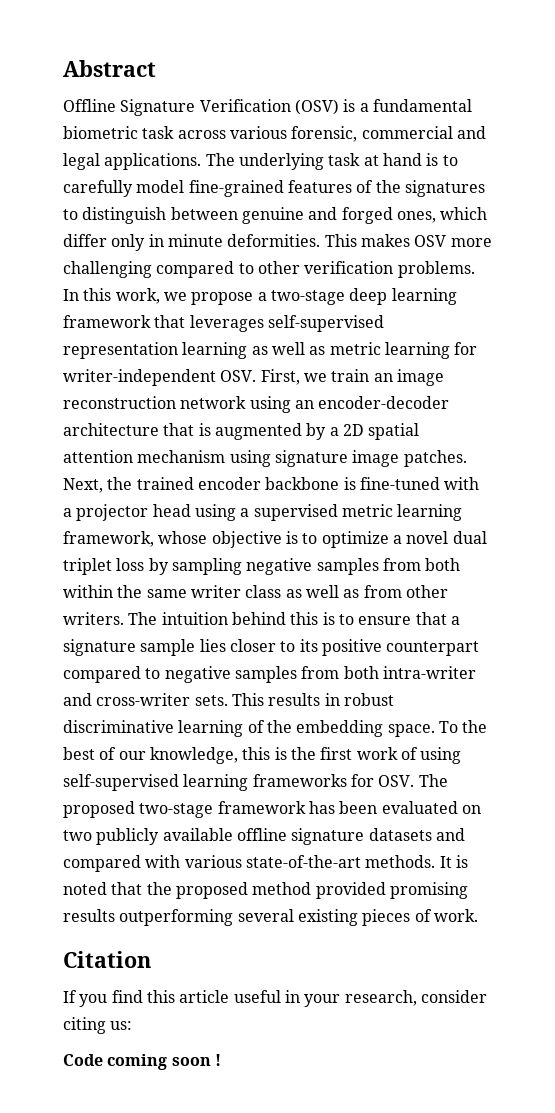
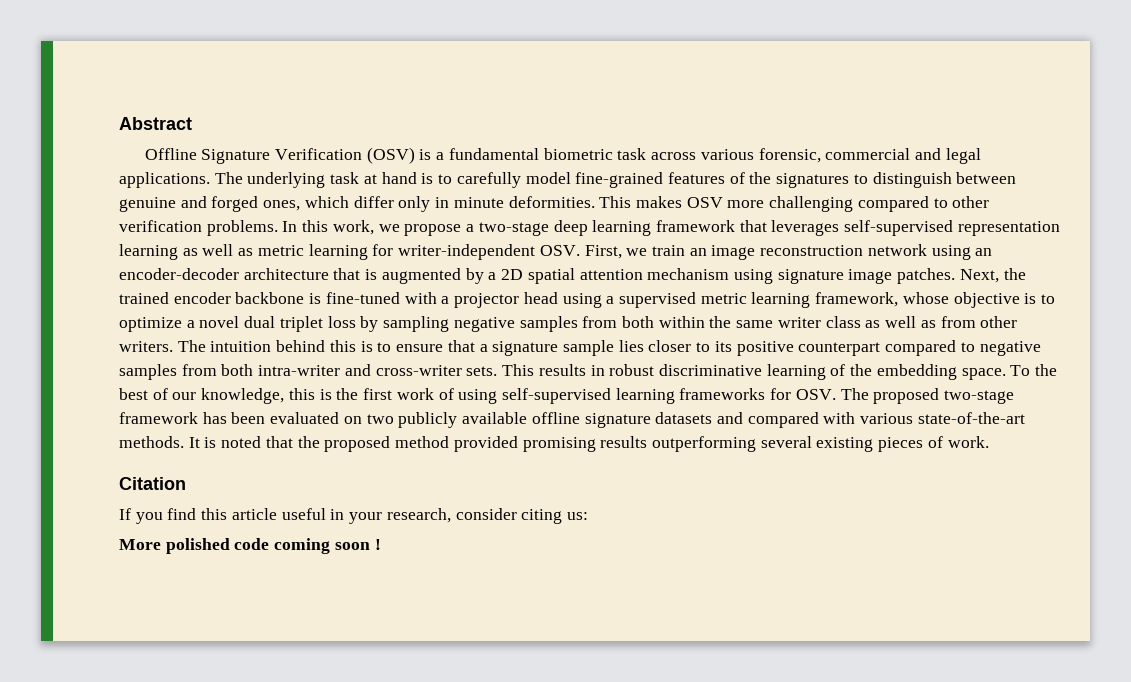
- Code coming soon !
+ More polished code coming soon !

